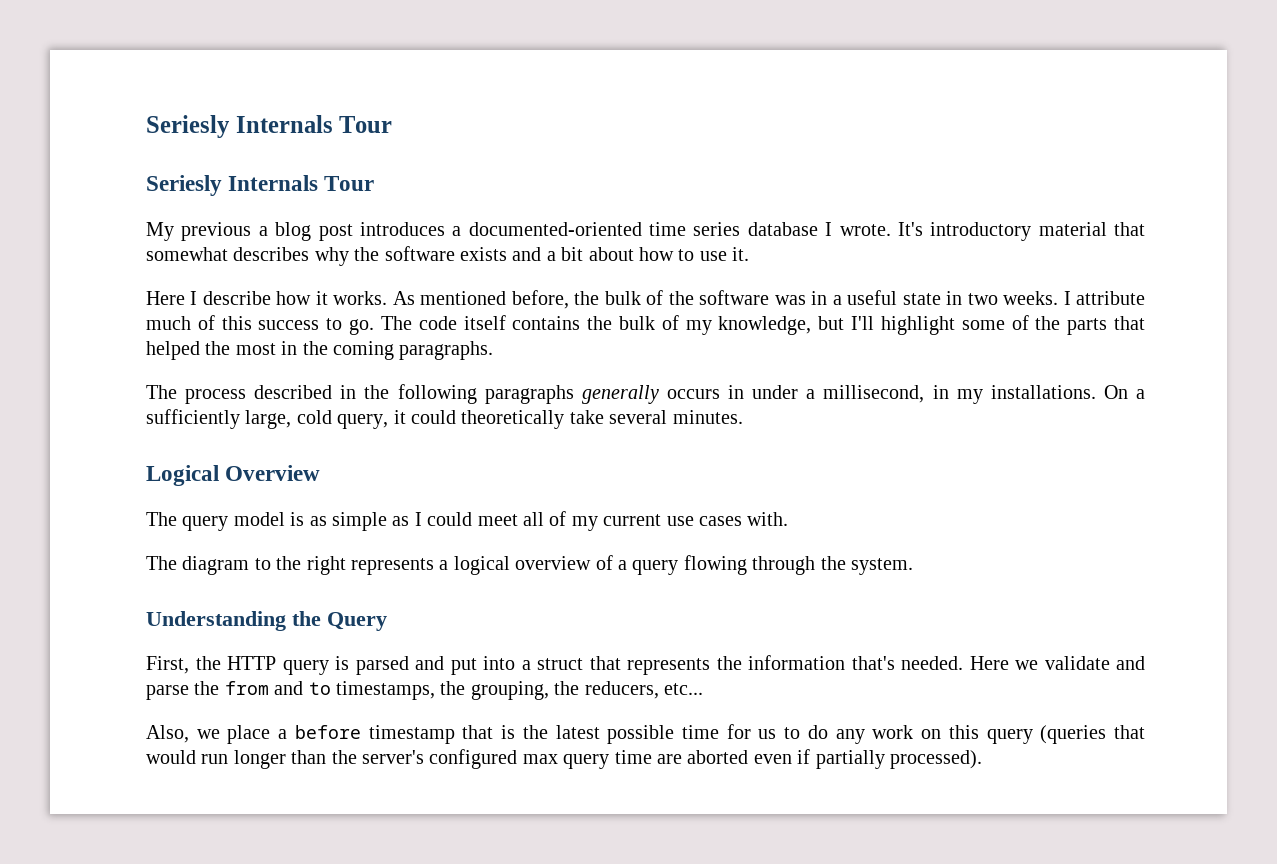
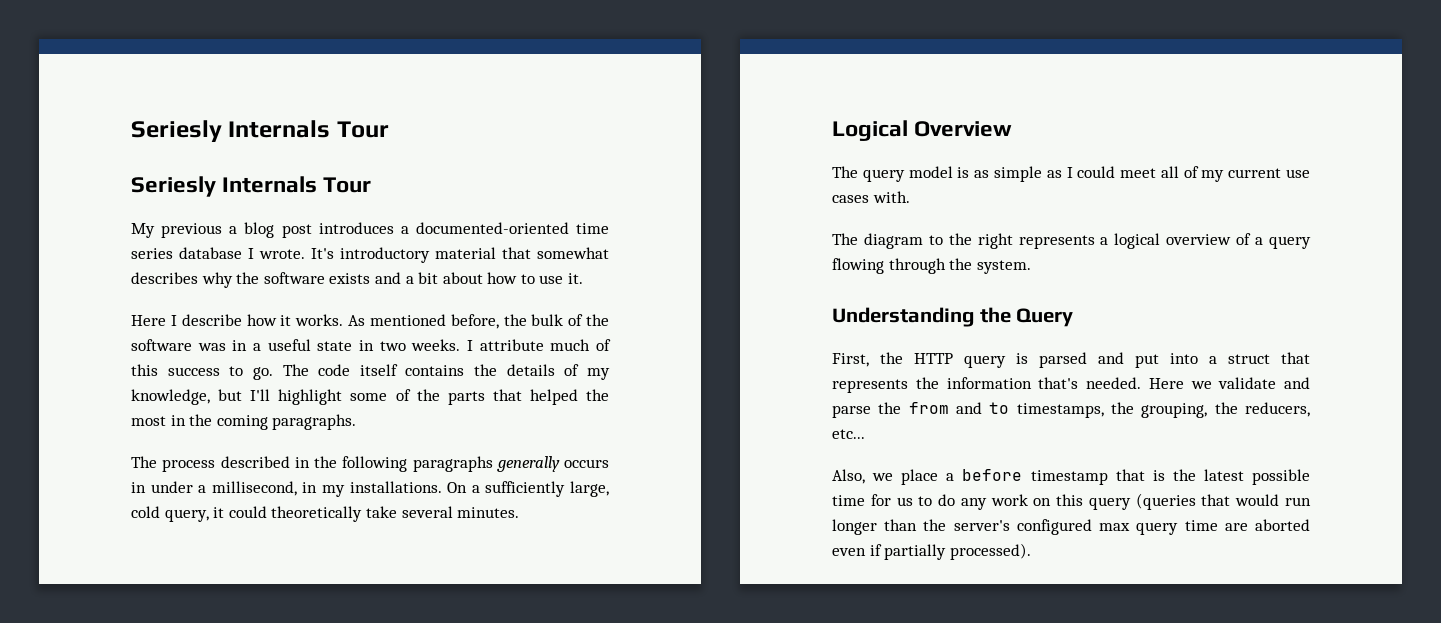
- The code itself contains the bulk of my knowledge, but I'll highlight some of the parts that helped the most in the coming paragraphs.
+ The code itself contains the details of my knowledge, but I'll highlight some of the parts that helped the most in the coming paragraphs.

